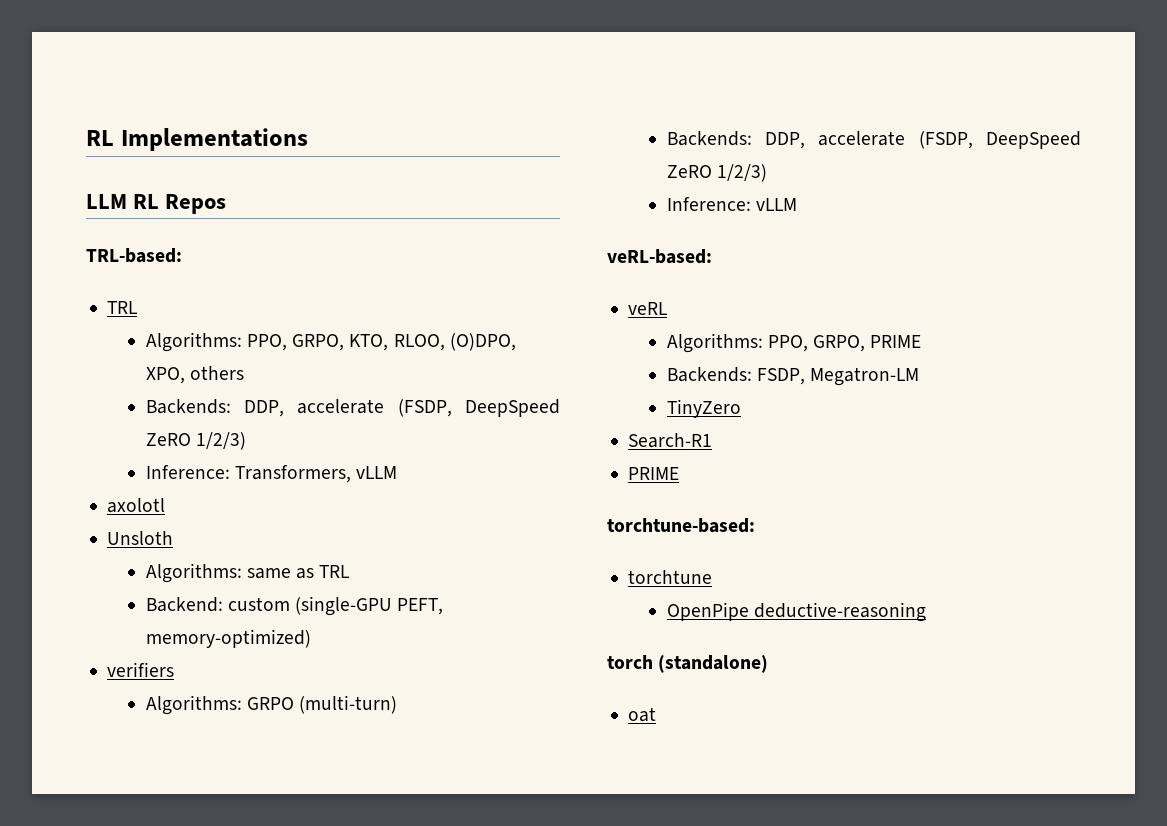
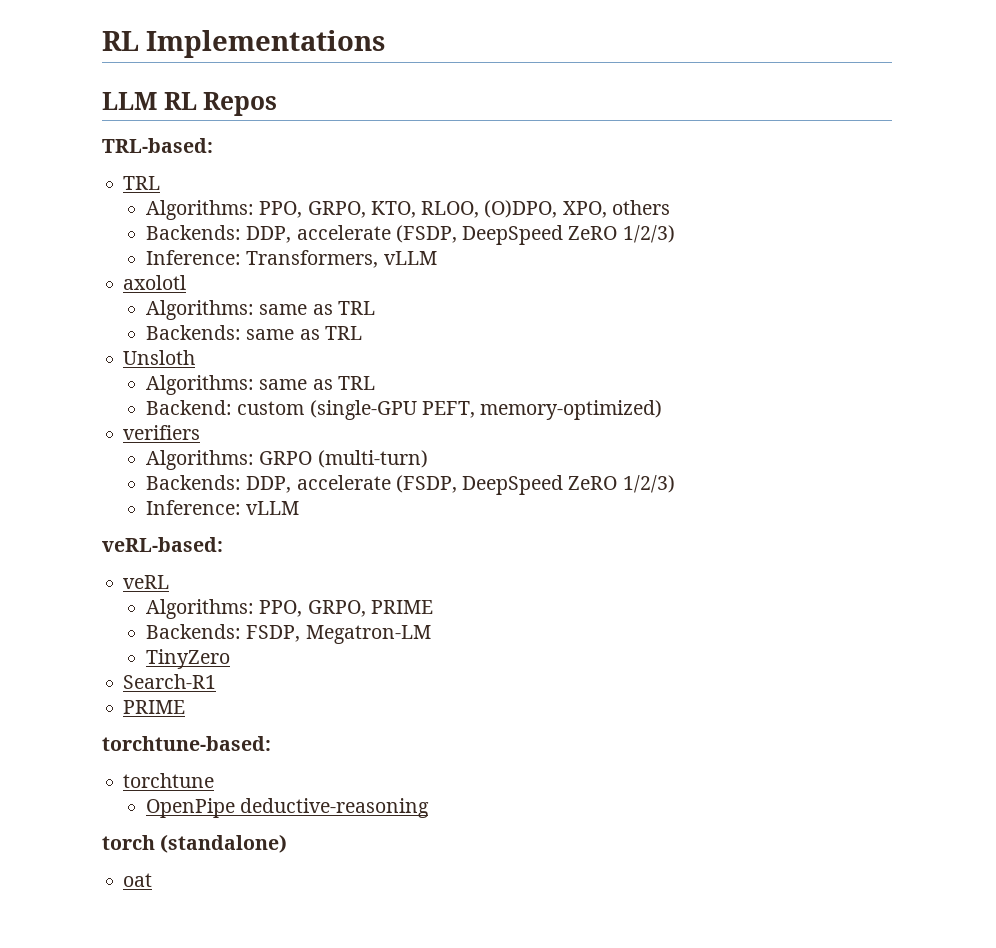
  axolotl
+ Algorithms: same as TRL
+ Backends: same as TRL

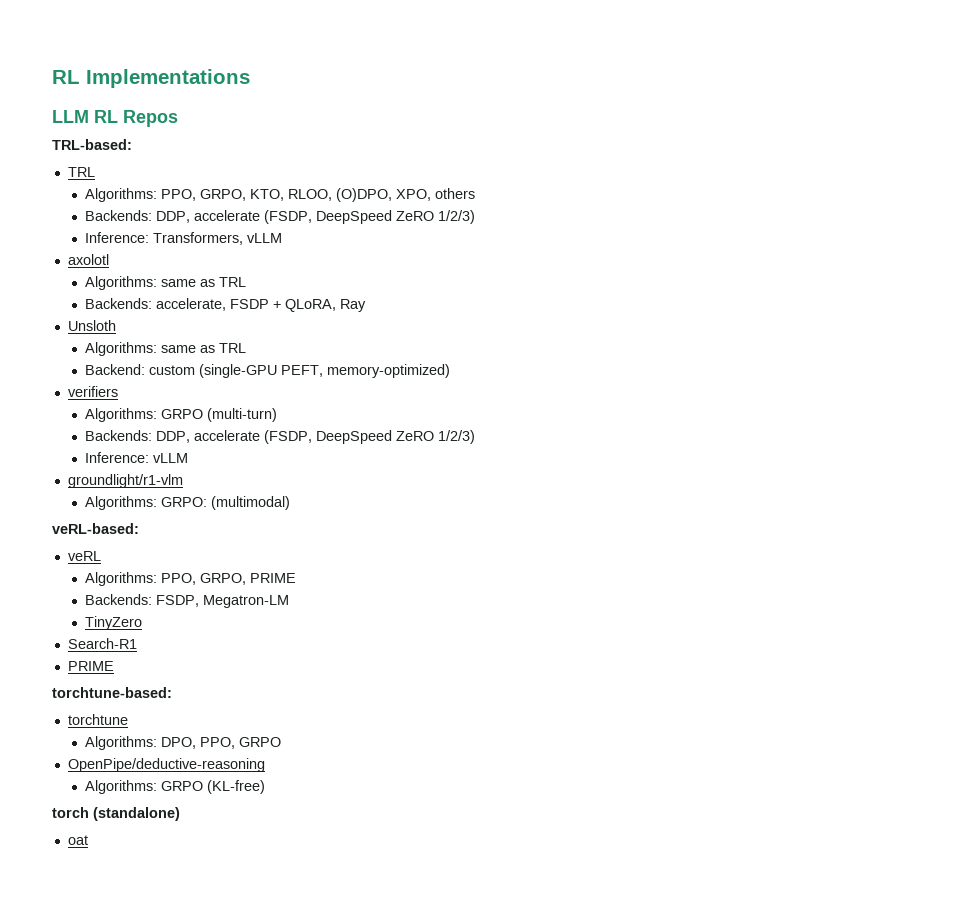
- Backends: same as TRL
+ Backends: accelerate, FSDP + QLoRA, Ray
+ groundlight/r1-vlm
+ Algorithms: GRPO: (multimodal)
- OpenPipe deductive-reasoning
+ Algorithms: DPO, PPO, GRPO
+ OpenPipe/deductive-reasoning
+ Algorithms: GRPO (KL-free)

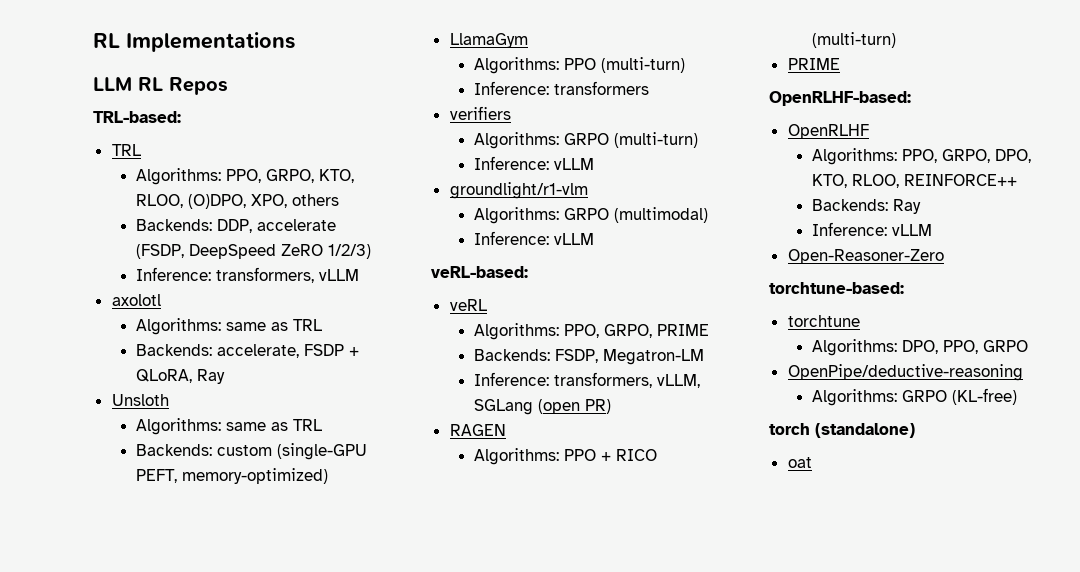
- Inference: Transformers, vLLM
+ Inference: transformers, vLLM
- Backend: custom (single-GPU PEFT, memory-optimized)
+ Backends: custom (single-GPU PEFT, memory-optimized)
+ LlamaGym
+ Algorithms: PPO (multi-turn)
+ Inference: transformers
  verifiers
  Algorithms: GRPO (multi-turn)
- Backends: DDP, accelerate (FSDP, DeepSpeed ZeRO 1/2/3)
- Algorithms: GRPO: (multimodal)
+ Algorithms: GRPO (multimodal)
+ Inference: vLLM
- TinyZero
- Search-R1
+ Inference: transformers, vLLM, SGLang (open PR)
+ RAGEN
+ Algorithms: PPO + RICO (multi-turn)
  PRIME
+ OpenRLHF-based:
+ OpenRLHF
+ Algorithms: PPO, GRPO, DPO, KTO, RLOO, REINFORCE++
+ Backends: Ray
+ Inference: vLLM
+ Open-Reasoner-Zero

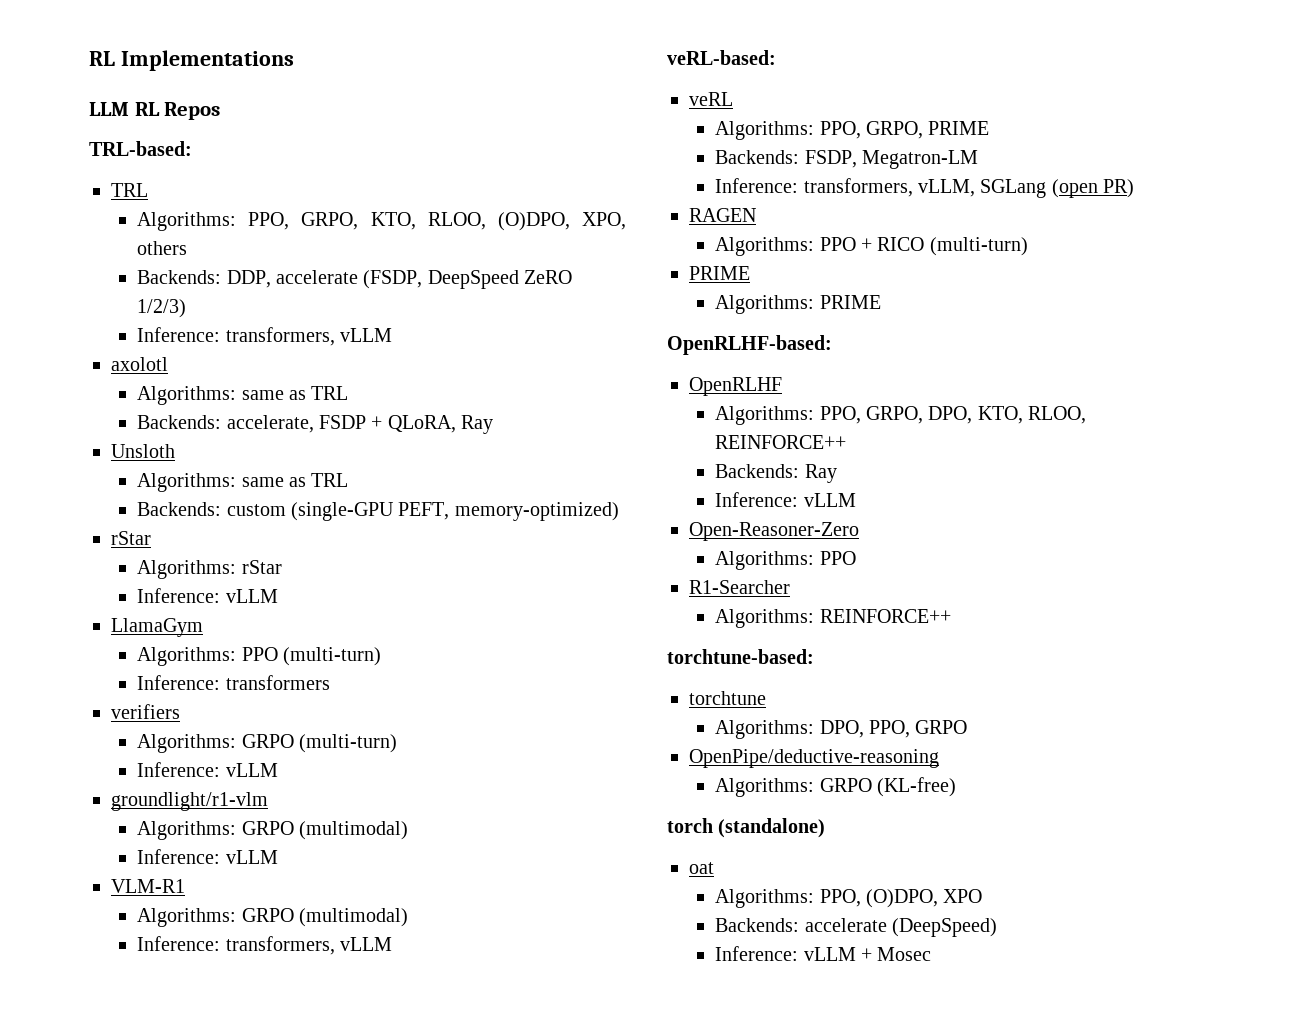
  Backends: custom (single-GPU PEFT, memory-optimized)
+ rStar
+ Algorithms: rStar
+ Inference: vLLM
+ VLM-R1
+ Algorithms: GRPO (multimodal)
+ Inference: transformers, vLLM
+ Algorithms: PRIME
  Open-Reasoner-Zero
+ Algorithms: PPO
+ R1-Searcher
+ Algorithms: REINFORCE++
+ Algorithms: PPO, (O)DPO, XPO
+ Backends: accelerate (DeepSpeed)
+ Inference: vLLM + Mosec

